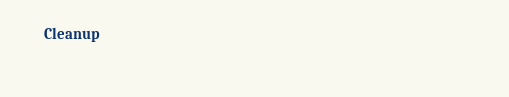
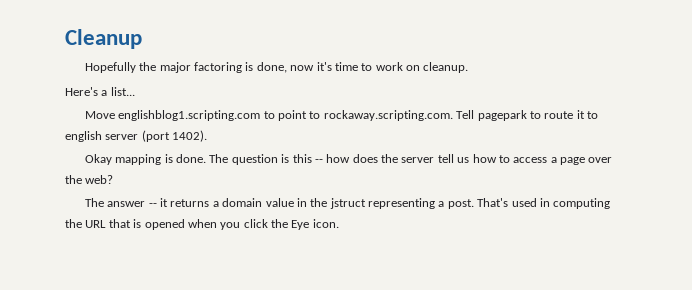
+ Hopefully the major factoring is done, now it's time to work on cleanup.
+ Here's a list...
+ Move englishblog1.scripting.com to point to rockaway.scripting.com. Tell pagepark to route it to english server (port 1402).
+ Okay mapping is done. The question is this -- how does the server tell us how to access a page over the web?
+ The answer -- it returns a domain value in the jstruct representing a post. That's used in computing the URL that is opened when you click the Eye icon.

